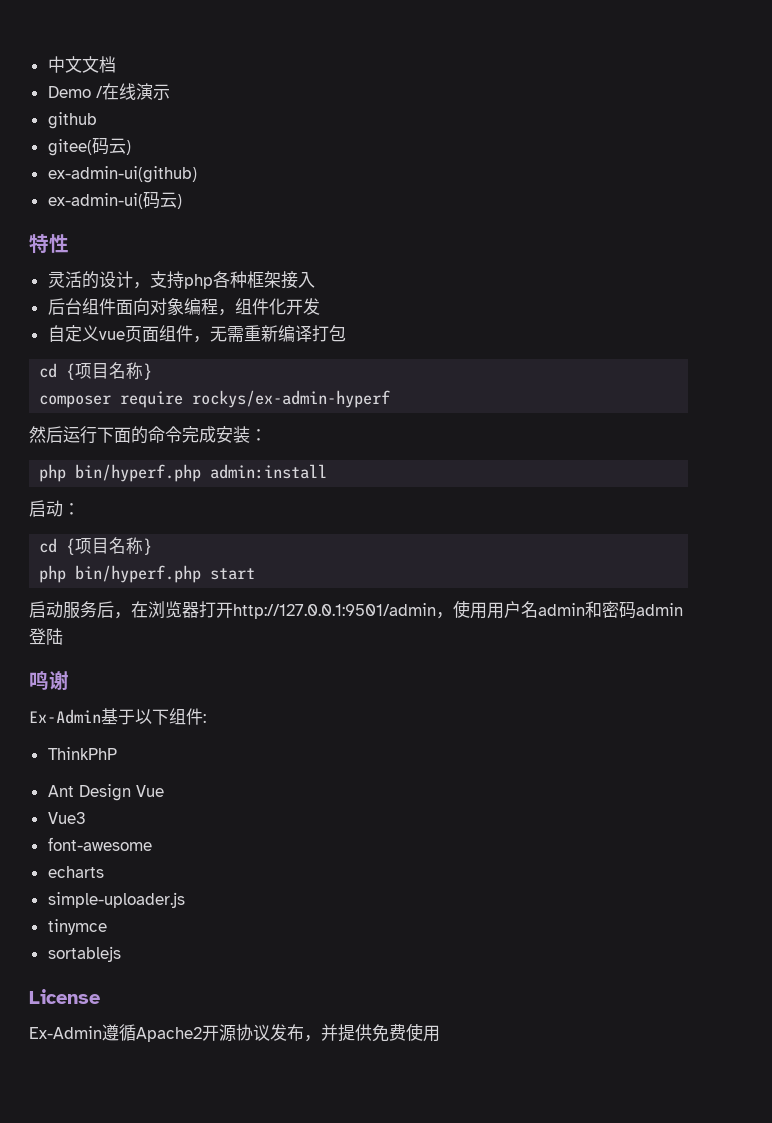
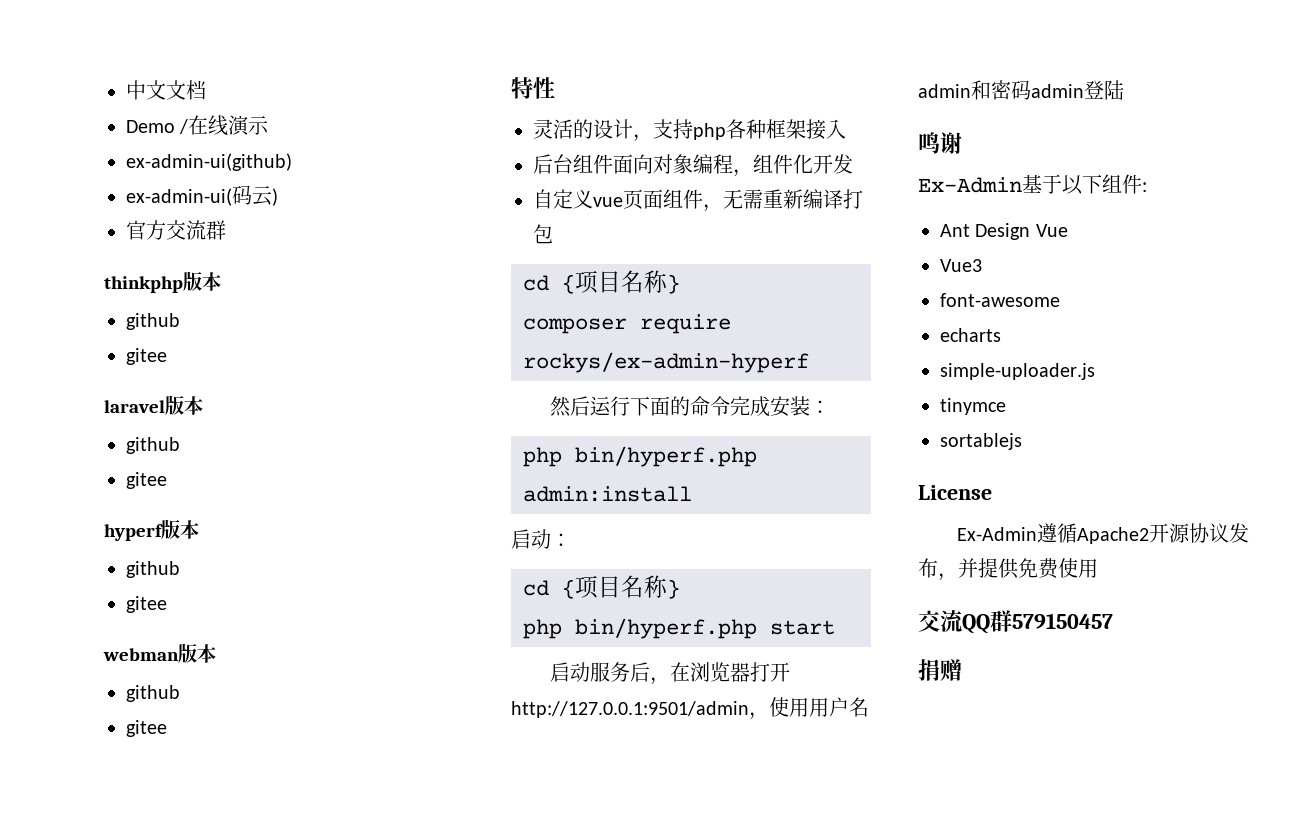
- github
- gitee(码云)
+ 官方交流群
+ thinkphp版本
+ github
+ gitee
+ laravel版本
+ github
+ gitee
+ hyperf版本
+ github
+ gitee
+ webman版本
+ github
+ gitee
- ThinkPhP
+ 交流QQ群579150457
+ 捐赠

